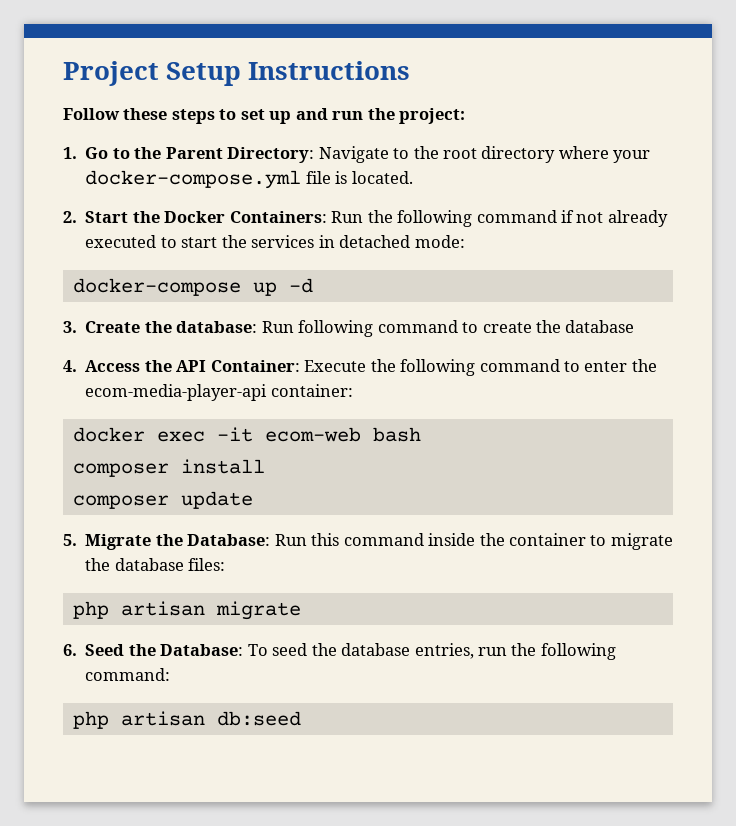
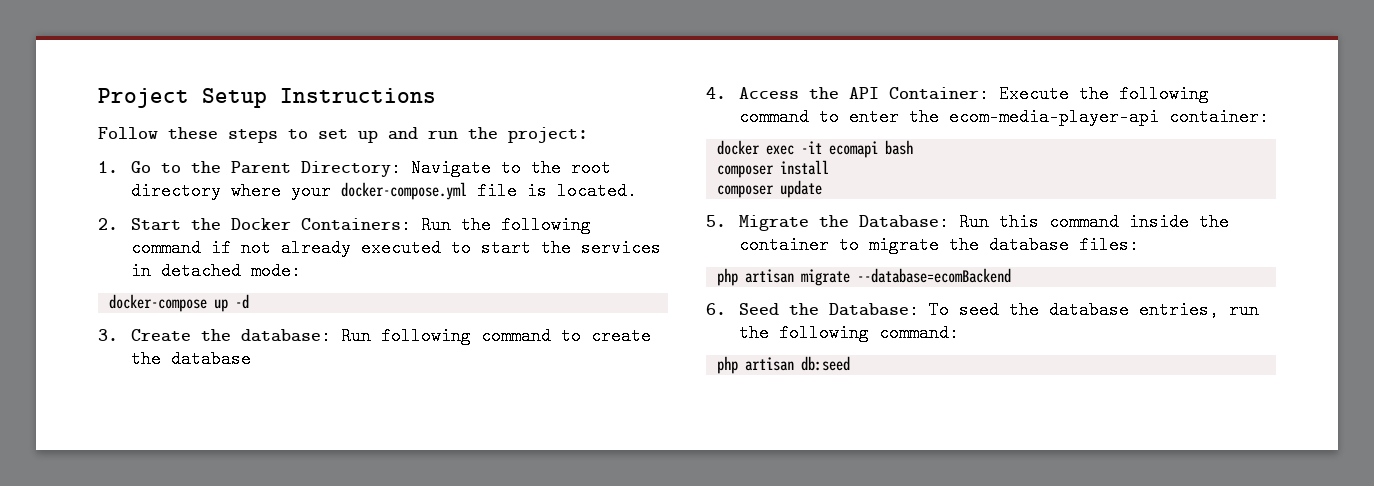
- docker exec -it ecom-web bash
+ docker exec -it ecomapi bash
- php artisan migrate
+ php artisan migrate --database=ecomBackend

